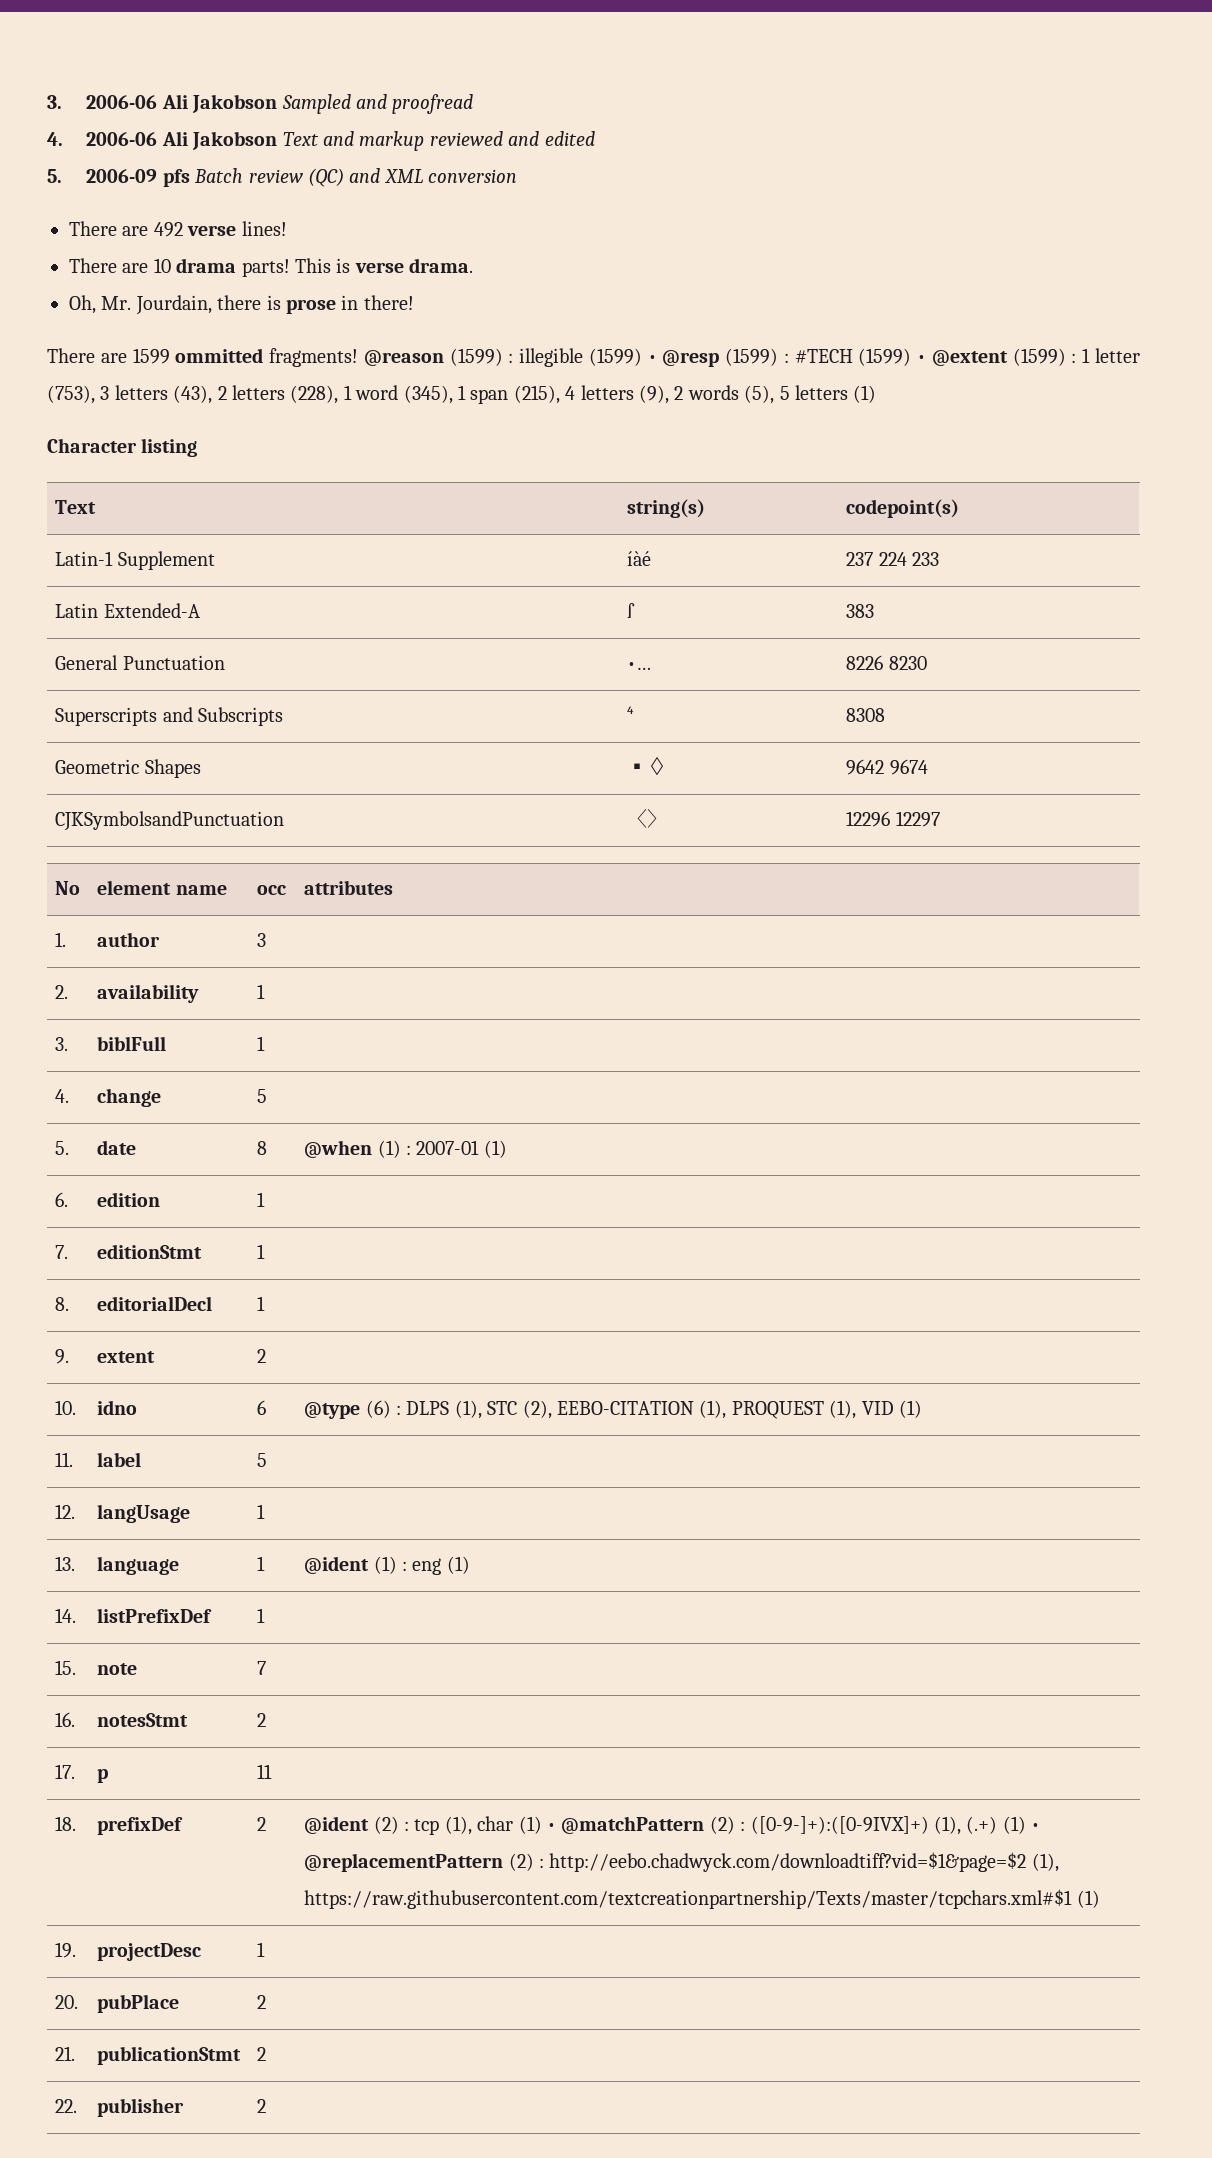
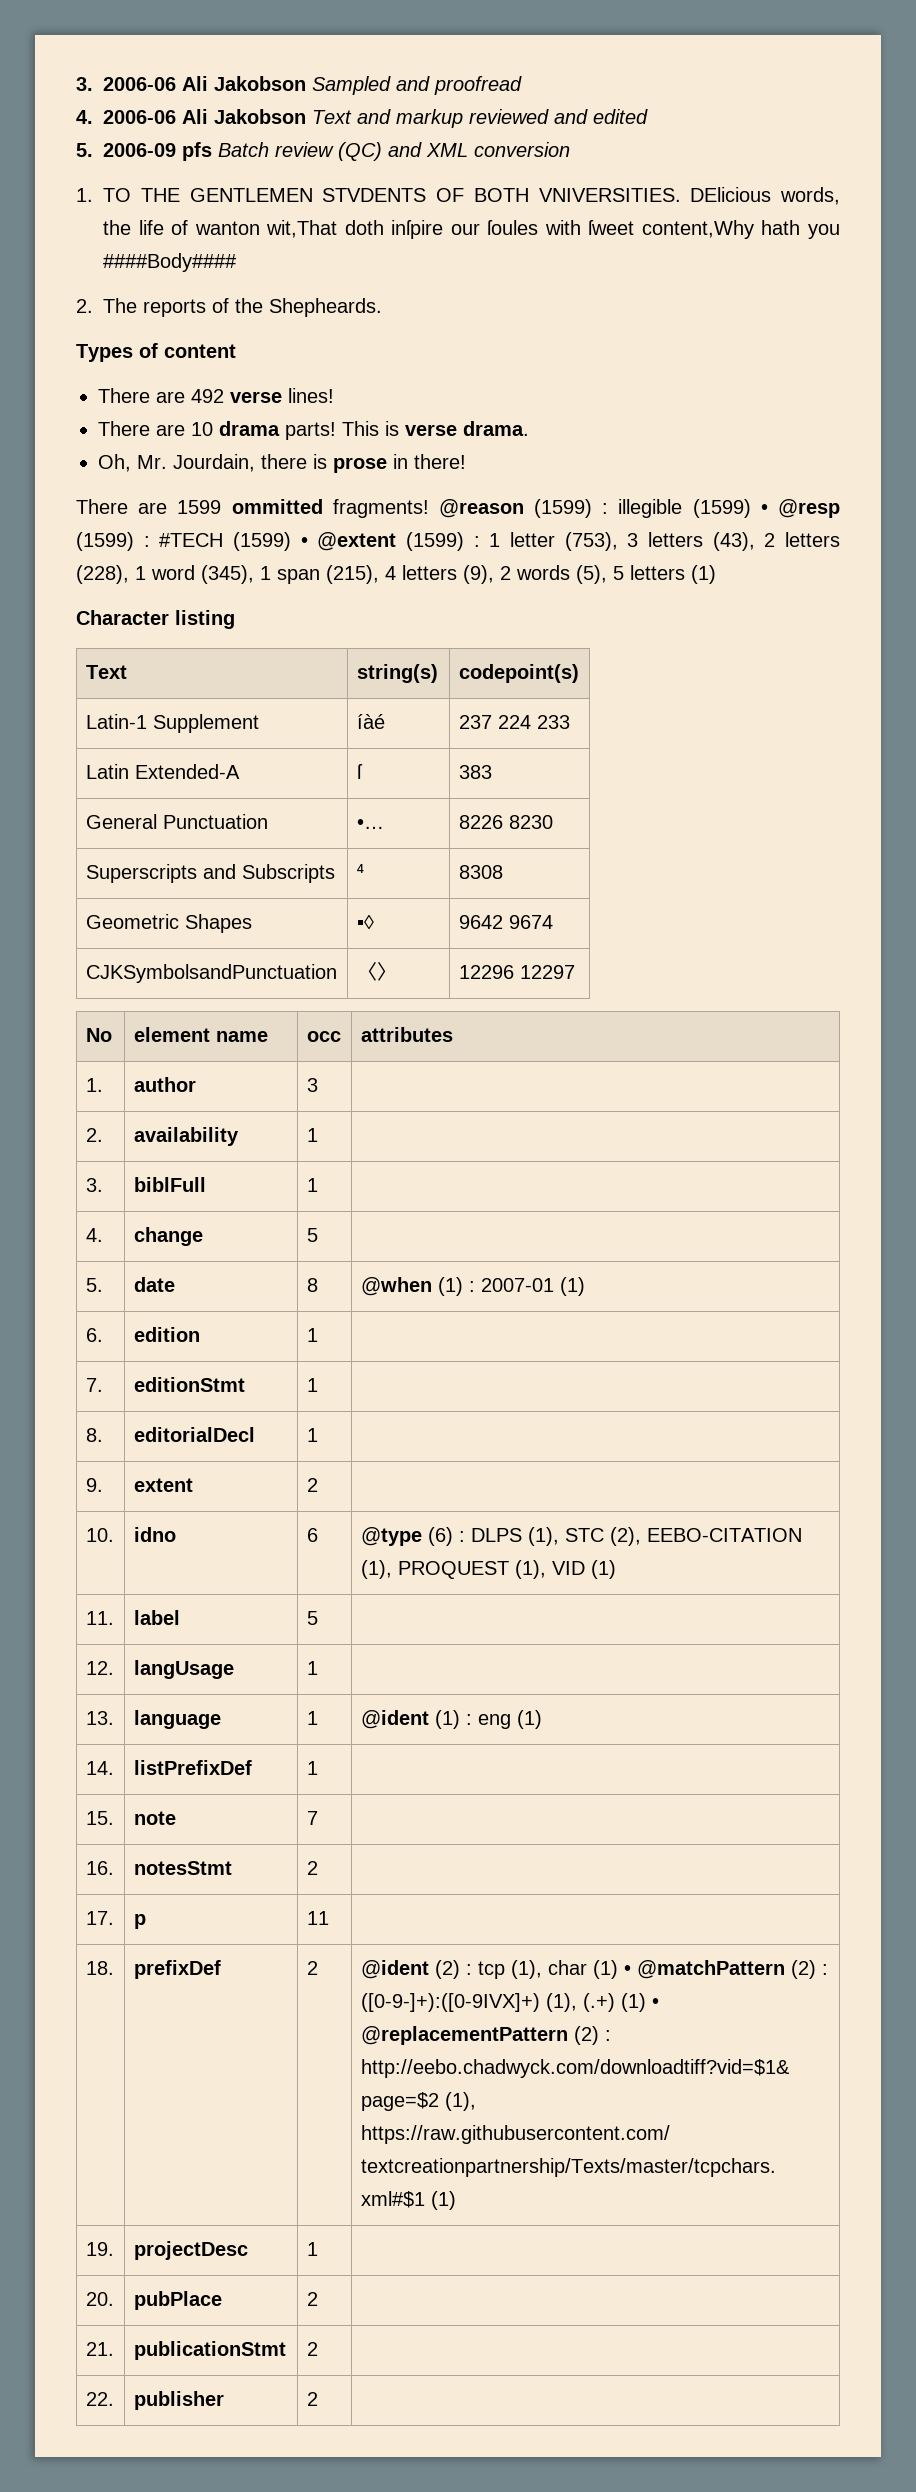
+ 1. TO THE GENTLEMEN STVDENTS OF BOTH VNIVERSITIES. DElicious words, the life of wanton wit,That doth inſpire our ſoules with ſweet content,Why hath you ####Body####
+ 2. The reports of the Shepheards.
+ Types of content

